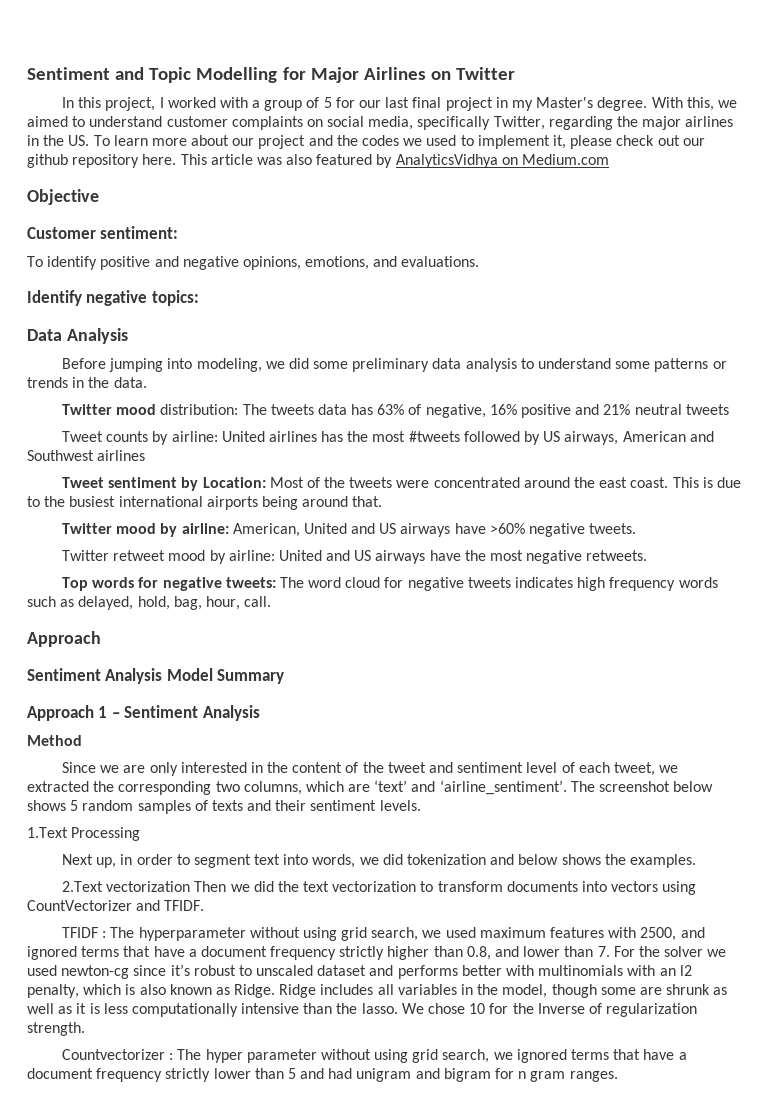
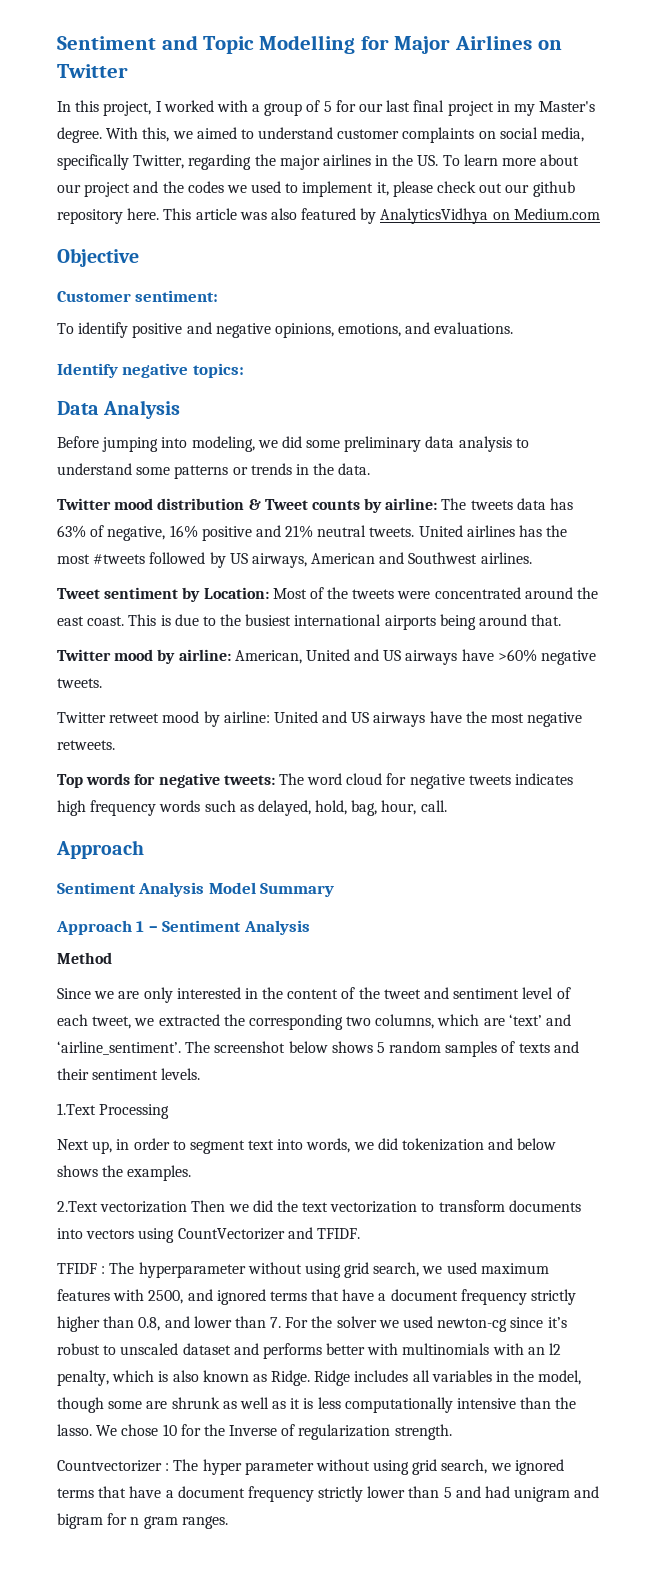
- Twitter mood distribution: The tweets data has 63% of negative, 16% positive and 21% neutral tweets
- Tweet counts by airline: United airlines has the most #tweets followed by US airways, American and Southwest airlines
+ Twitter mood distribution & Tweet counts by airline: The tweets data has 63% of negative, 16% positive and 21% neutral tweets. United airlines has the most #tweets followed by US airways, American and Southwest airlines.

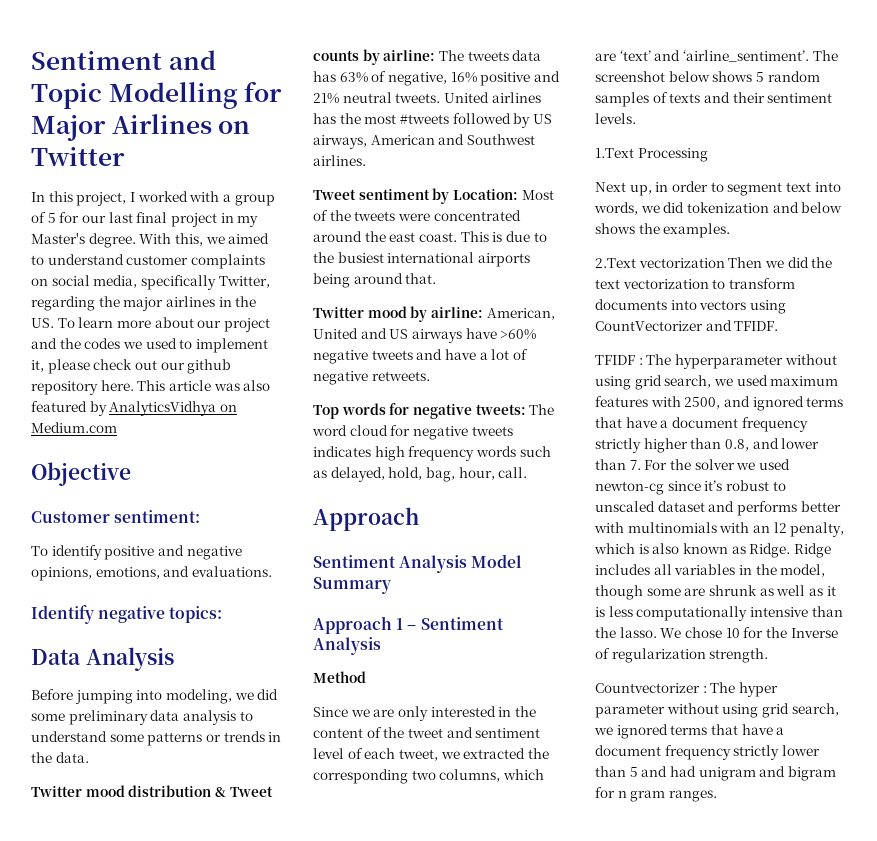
- Twitter mood by airline: American, United and US airways have >60% negative tweets.
- Twitter retweet mood by airline: United and US airways have the most negative retweets.
+ Twitter mood by airline: American, United and US airways have >60% negative tweets and have a lot of negative retweets.

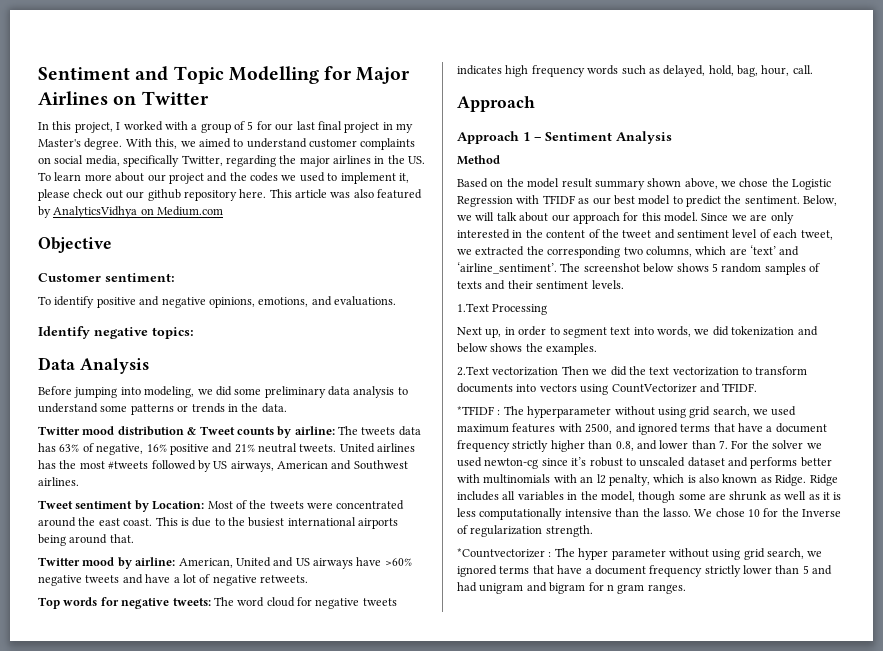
- Sentiment Analysis Model Summary
+ Based on the model result summary shown above, we chose the Logistic Regression with TFIDF as our best model to predict the sentiment. Below, we will talk about our approach for this model.
- TFIDF : The hyperparameter without using grid search, we used maximum features with 2500, and ignored terms that have a document frequency strictly higher than 0.8, and lower than 7. For the solver we used newton-cg since it’s robust to unscaled dataset and performs better with multinomials with an l2 penalty, which is also known as Ridge.
+ *TFIDF : The hyperparameter without using grid search, we used maximum features with 2500, and ignored terms that have a document frequency strictly higher than 0.8, and lower than 7. For the solver we used newton-cg since it’s robust to unscaled dataset and performs better with multinomials with an l2 penalty, which is also known as Ridge.
- Countvectorizer : The hyper parameter without using grid search, we ignored terms that have a document frequency strictly lower than 5 and had unigram and bigram for n gram ranges.
+ *Countvectorizer : The hyper parameter without using grid search, we ignored terms that have a document frequency strictly lower than 5 and had unigram and bigram for n gram ranges.

